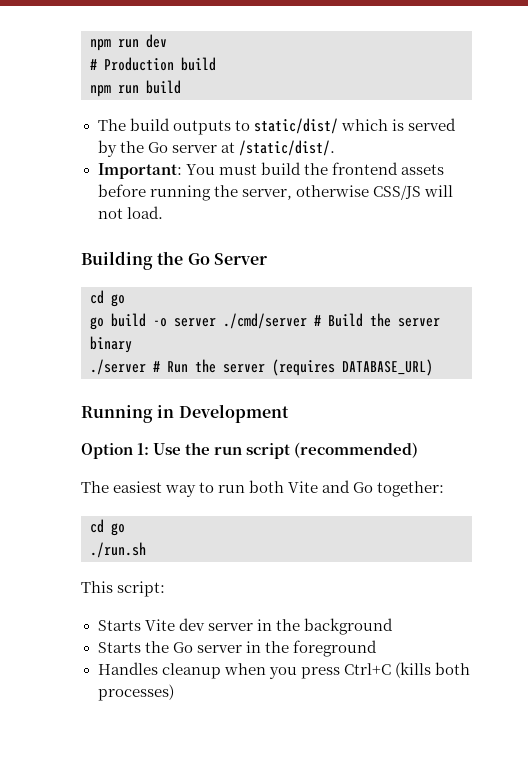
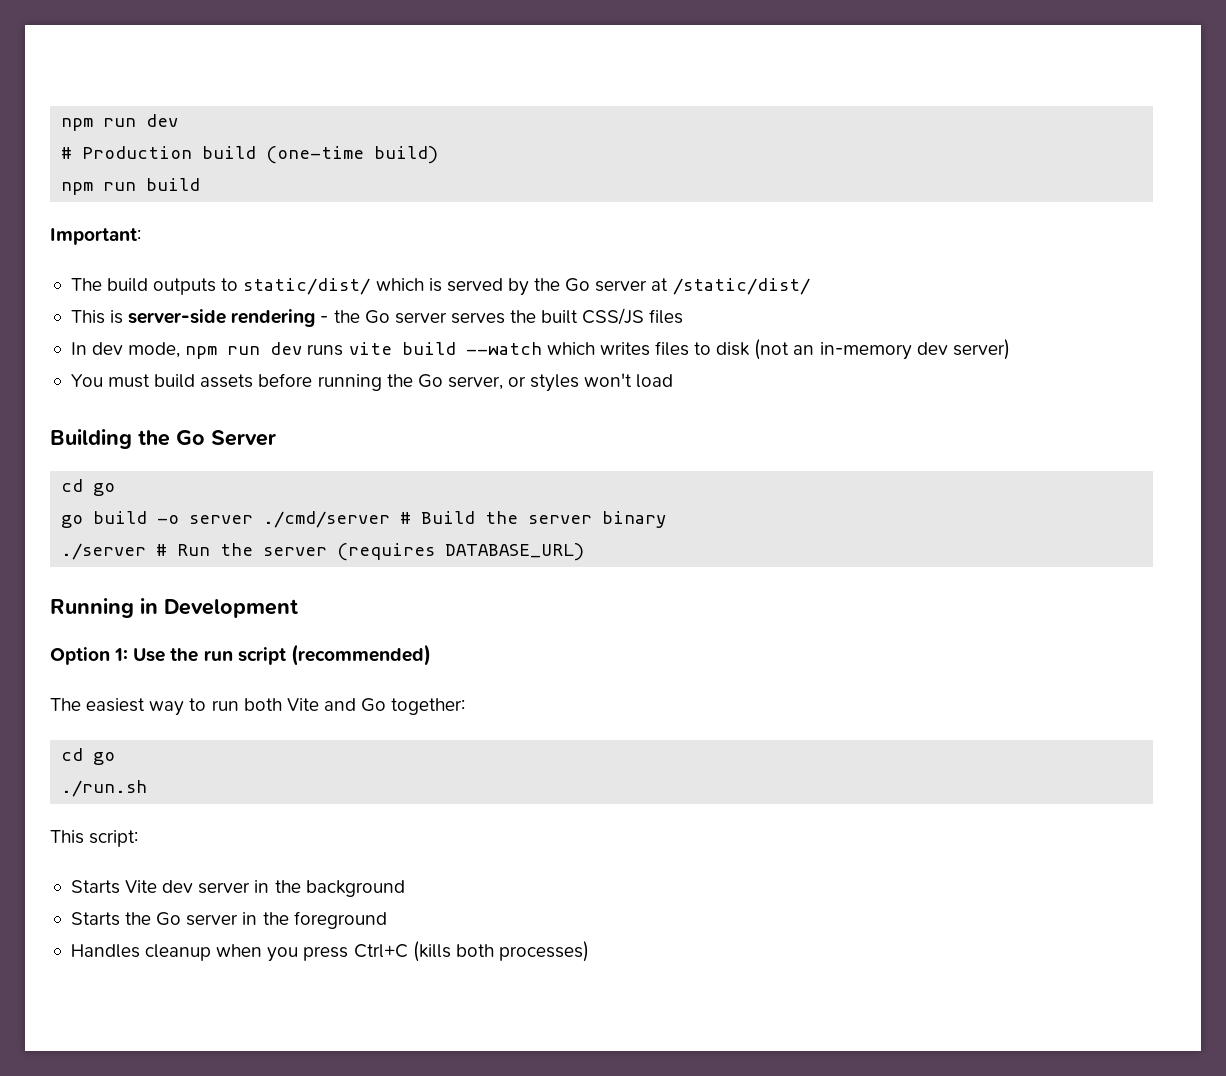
- # Production build
+ # Production build (one-time build)
+ Important:
- The build outputs to static/dist/ which is served by the Go server at /static/dist/.
- Important: You must build the frontend assets before running the server, otherwise CSS/JS will not load.
+ The build outputs to static/dist/ which is served by the Go server at /static/dist/
+ This is server-side rendering - the Go server serves the built CSS/JS files
+ In dev mode, npm run dev runs vite build --watch which writes files to disk (not an in-memory dev server)
+ You must build assets before running the Go server, or styles won't load

